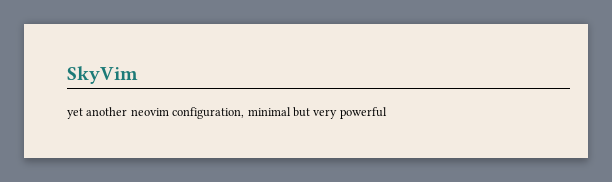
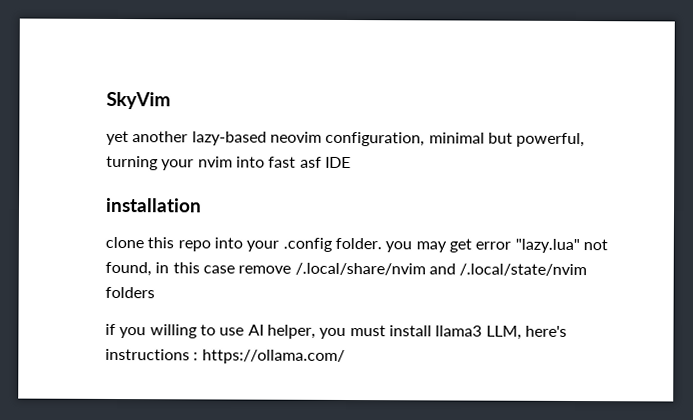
- yet another neovim configuration, minimal but very powerful
+ yet another lazy-based neovim configuration, minimal but powerful, turning your nvim into fast asf IDE
+ installation
+ clone this repo into your .config folder. you may get error "lazy.lua" not found, in this case remove /.local/share/nvim and /.local/state/nvim folders
+ if you willing to use AI helper, you must install llama3 LLM, here's instructions : https://ollama.com/

